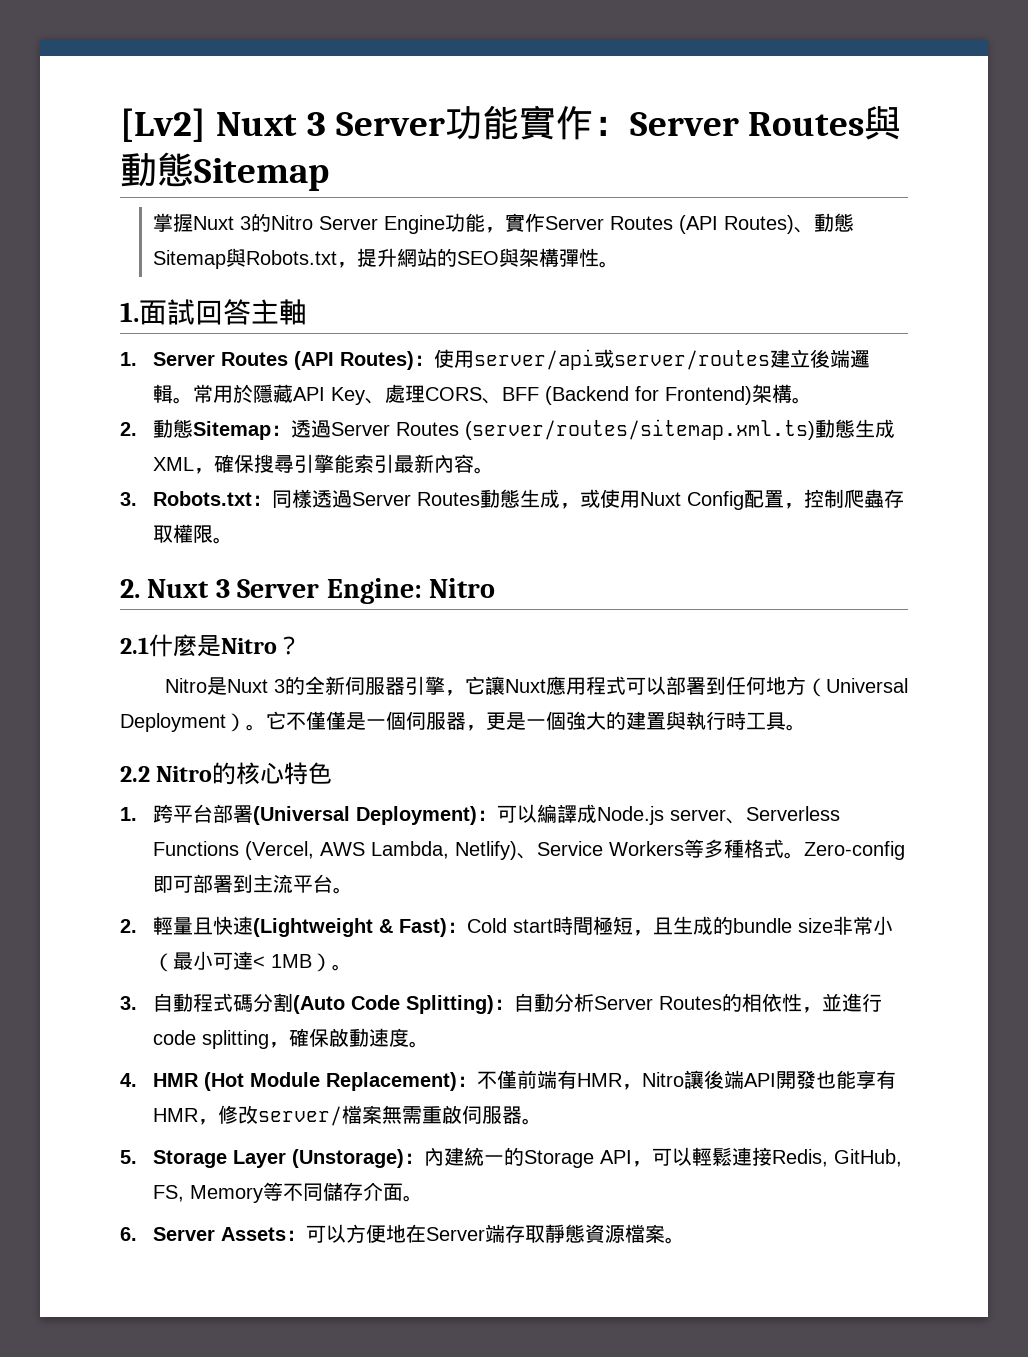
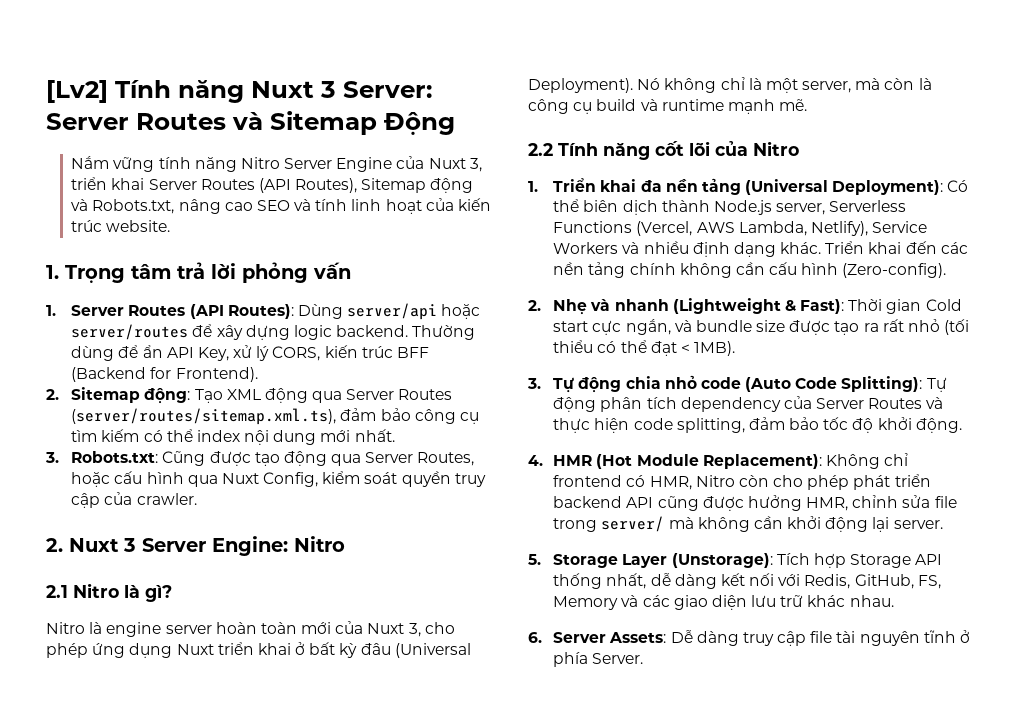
- [Lv2] Nuxt 3 Server功能實作：Server Routes與動態Sitemap
- 掌握Nuxt 3的Nitro Server Engine功能，實作Server Routes (API Routes)、動態Sitemap與Robots.txt，提升網站的SEO與架構彈性。
- 1.面試回答主軸
- 1. Server Routes (API Routes)：使用server/api或server/routes建立後端邏輯。常用於隱藏API Key、處理CORS、BFF (Backend for Frontend)架構。
- 2.動態Sitemap：透過Server Routes (server/routes/sitemap.xml.ts)動態生成XML，確保搜尋引擎能索引最新內容。
- 3. Robots.txt：同樣透過Server Routes動態生成，或使用Nuxt Config配置，控制爬蟲存取權限。
+ [Lv2] Tính năng Nuxt 3 Server: Server Routes và Sitemap Động
+ Nắm vững tính năng Nitro Server Engine của Nuxt 3, triển khai Server Routes (API Routes), Sitemap động và Robots.txt, nâng cao SEO và tính linh hoạt của kiến trúc website.
+ 1. Trọng tâm trả lời phỏng vấn
+ 1. Server Routes (API Routes): Dùng server/api hoặc server/routes để xây dựng logic backend. Thường dùng để ẩn API Key, xử lý CORS, kiến trúc BFF (Backend for Frontend).
+ 2. Sitemap động: Tạo XML động qua Server Routes (server/routes/sitemap.xml.ts), đảm bảo công cụ tìm kiếm có thể index nội dung mới nhất.
+ 3. Robots.txt: Cũng được tạo động qua Server Routes, hoặc cấu hình qua Nuxt Config, kiểm soát quyền truy cập của crawler.
- 2.1什麼是Nitro？
- Nitro是Nuxt 3的全新伺服器引擎，它讓Nuxt應用程式可以部署到任何地方（Universal Deployment）。它不僅僅是一個伺服器，更是一個強大的建置與執行時工具。
- 2.2 Nitro的核心特色
- 1.跨平台部署(Universal Deployment)：可以編譯成Node.js server、Serverless Functions (Vercel, AWS Lambda, Netlify)、Service Workers等多種格式。Zero-config即可部署到主流平台。
- 2.輕量且快速(Lightweight & Fast)：Cold start時間極短，且生成的bundle size非常小（最小可達< 1MB）。
- 3.自動程式碼分割(Auto Code Splitting)：自動分析Server Routes的相依性，並進行code splitting，確保啟動速度。
- 4. HMR (Hot Module Replacement)：不僅前端有HMR，Nitro讓後端API開發也能享有HMR，修改server/檔案無需重啟伺服器。
- 5. Storage Layer (Unstorage)：內建統一的Storage API，可以輕鬆連接Redis, GitHub, FS, Memory等不同儲存介面。
- 6. Server Assets：可以方便地在Server端存取靜態資源檔案。
+ 2.1 Nitro là gì?
+ Nitro là engine server hoàn toàn mới của Nuxt 3, cho phép ứng dụng Nuxt triển khai ở bất kỳ đâu (Universal Deployment). Nó không chỉ là một server, mà còn là công cụ build và runtime mạnh mẽ.
+ 2.2 Tính năng cốt lõi của Nitro
+ 1. Triển khai đa nền tảng (Universal Deployment): Có thể biên dịch thành Node.js server, Serverless Functions (Vercel, AWS Lambda, Netlify), Service Workers và nhiều định dạng khác. Triển khai đến các nền tảng chính không cần cấu hình (Zero-config).
+ 2. Nhẹ và nhanh (Lightweight & Fast): Thời gian Cold start cực ngắn, và bundle size được tạo ra rất nhỏ (tối thiểu có thể đạt < 1MB).
+ 3. Tự động chia nhỏ code (Auto Code Splitting): Tự động phân tích dependency của Server Routes và thực hiện code splitting, đảm bảo tốc độ khởi động.
+ 4. HMR (Hot Module Replacement): Không chỉ frontend có HMR, Nitro còn cho phép phát triển backend API cũng được hưởng HMR, chỉnh sửa file trong server/ mà không cần khởi động lại server.
+ 5. Storage Layer (Unstorage): Tích hợp Storage API thống nhất, dễ dàng kết nối với Redis, GitHub, FS, Memory và các giao diện lưu trữ khác nhau.
+ 6. Server Assets: Dễ dàng truy cập file tài nguyên tĩnh ở phía Server.

